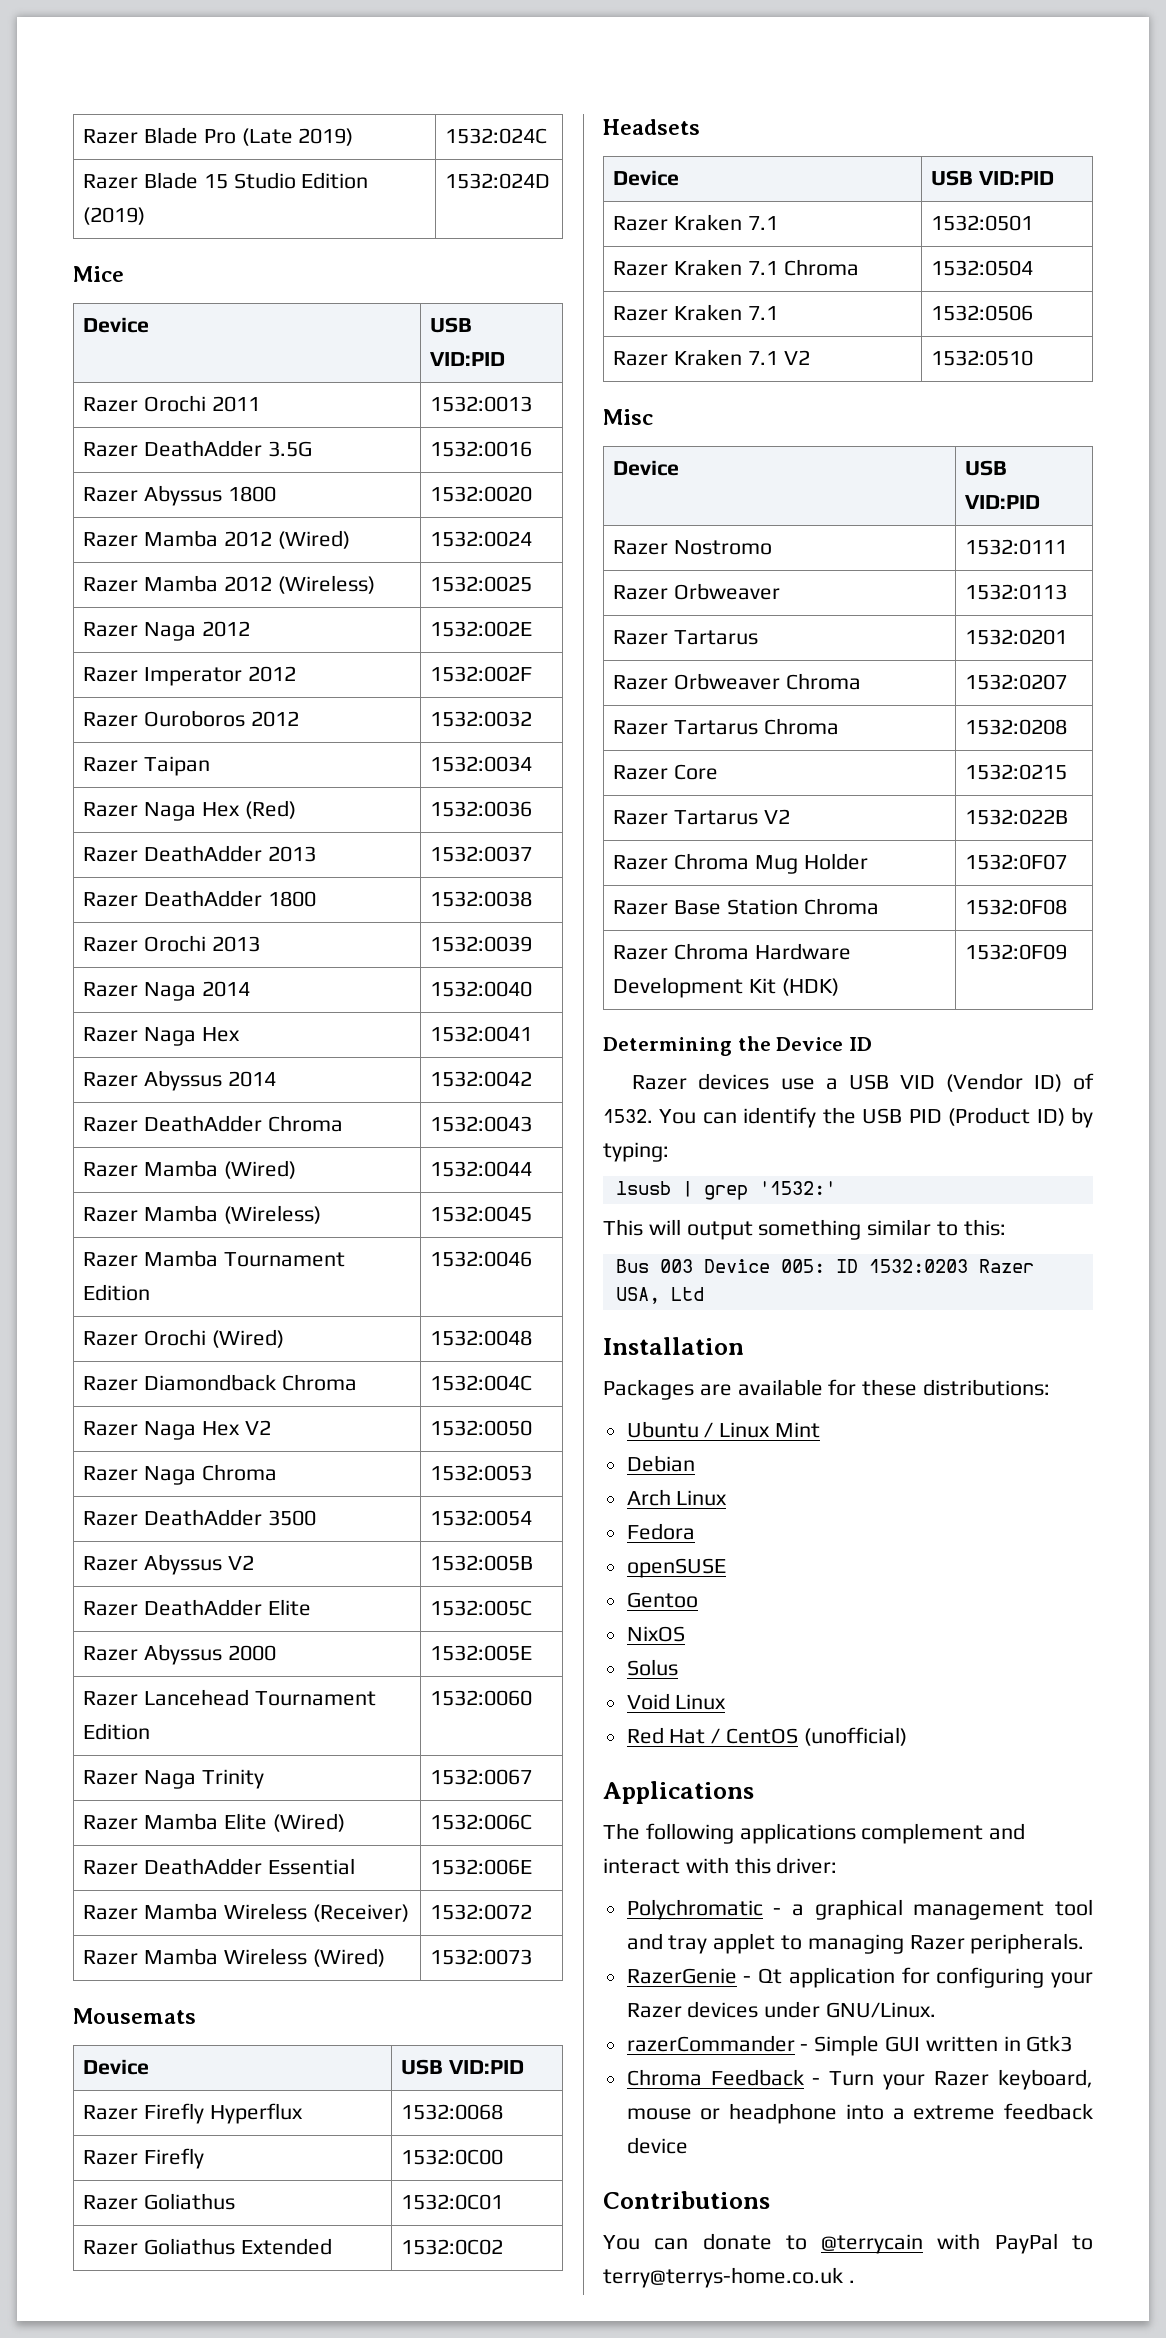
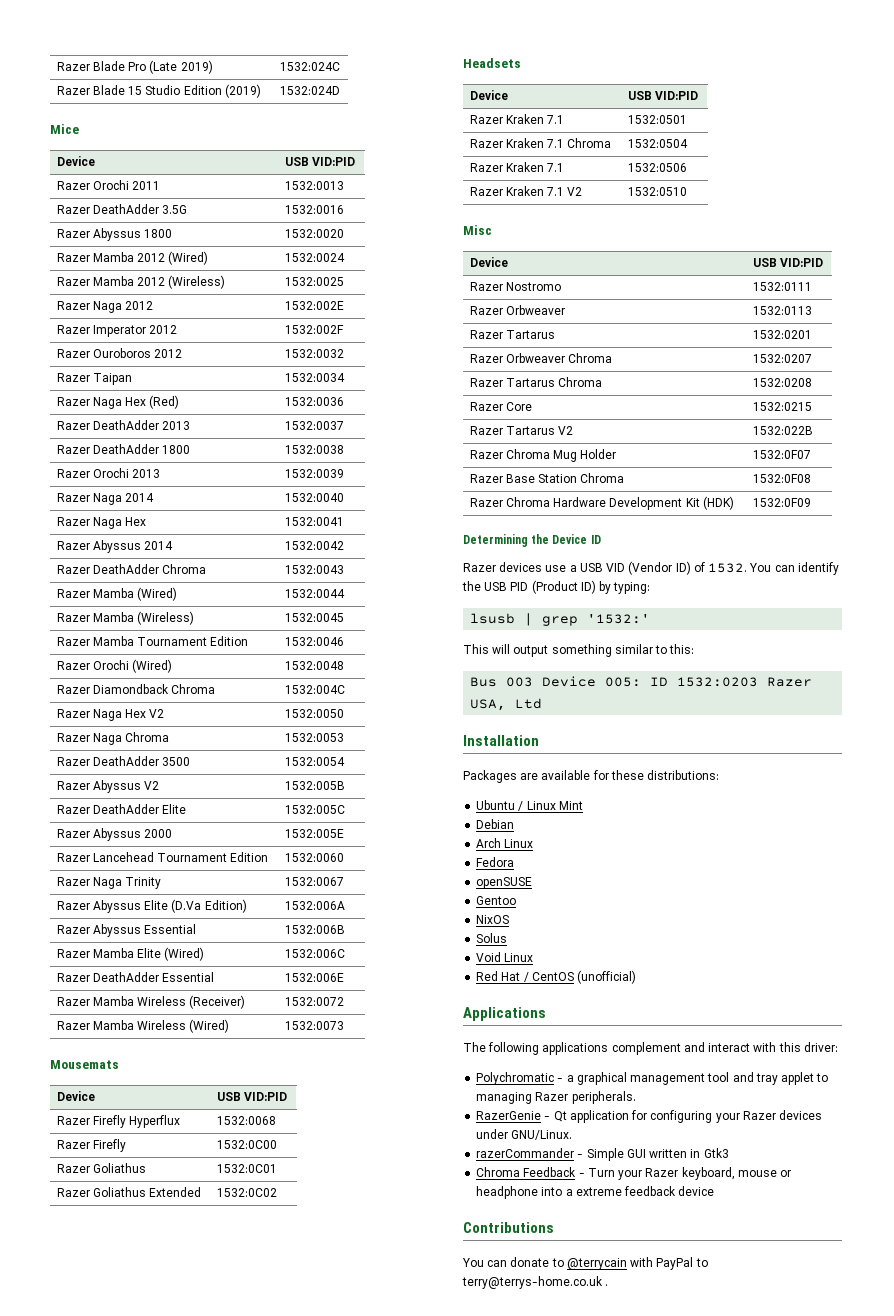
+ Razer Abyssus Elite (D.Va Edition) | 1532:006A
+ Razer Abyssus Essential | 1532:006B

